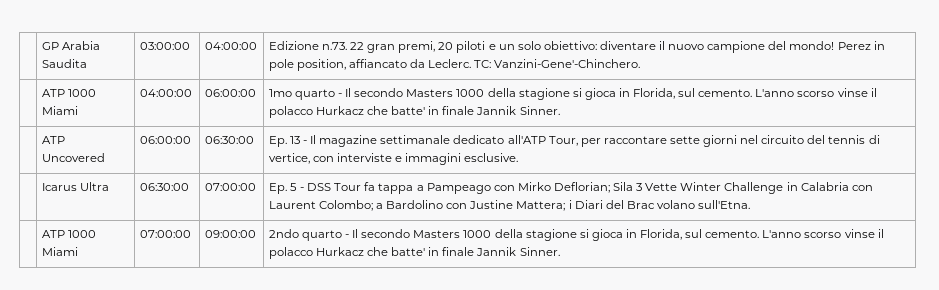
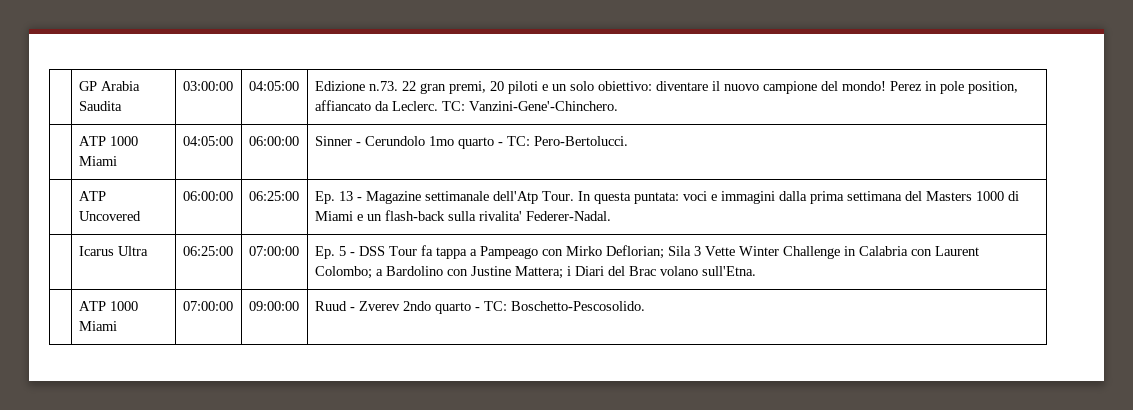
- | GP Arabia Saudita | 03:00:00 | 04:00:00 | Edizione n.73. 22 gran premi, 20 piloti e un solo obiettivo: diventare il nuovo campione del mondo! Perez in pole position, affiancato da Leclerc. TC: Vanzini-Gene'-Chinchero.
+ | GP Arabia Saudita | 03:00:00 | 04:05:00 | Edizione n.73. 22 gran premi, 20 piloti e un solo obiettivo: diventare il nuovo campione del mondo! Perez in pole position, affiancato da Leclerc. TC: Vanzini-Gene'-Chinchero.
- | ATP 1000 Miami | 04:00:00 | 06:00:00 | 1mo quarto - Il secondo Masters 1000 della stagione si gioca in Florida, sul cemento. L'anno scorso vinse il polacco Hurkacz che batte' in finale Jannik Sinner.
+ | ATP 1000 Miami | 04:05:00 | 06:00:00 | Sinner - Cerundolo 1mo quarto - TC: Pero-Bertolucci.
- | ATP Uncovered | 06:00:00 | 06:30:00 | Ep. 13 - Il magazine settimanale dedicato all'ATP Tour, per raccontare sette giorni nel circuito del tennis di vertice, con interviste e immagini esclusive.
+ | ATP Uncovered | 06:00:00 | 06:25:00 | Ep. 13 - Magazine settimanale dell'Atp Tour. In questa puntata: voci e immagini dalla prima settimana del Masters 1000 di Miami e un flash-back sulla rivalita' Federer-Nadal.
- | Icarus Ultra | 06:30:00 | 07:00:00 | Ep. 5 - DSS Tour fa tappa a Pampeago con Mirko Deflorian; Sila 3 Vette Winter Challenge in Calabria con Laurent Colombo; a Bardolino con Justine Mattera; i Diari del Brac volano sull'Etna.
+ | Icarus Ultra | 06:25:00 | 07:00:00 | Ep. 5 - DSS Tour fa tappa a Pampeago con Mirko Deflorian; Sila 3 Vette Winter Challenge in Calabria con Laurent Colombo; a Bardolino con Justine Mattera; i Diari del Brac volano sull'Etna.
- | ATP 1000 Miami | 07:00:00 | 09:00:00 | 2ndo quarto - Il secondo Masters 1000 della stagione si gioca in Florida, sul cemento. L'anno scorso vinse il polacco Hurkacz che batte' in finale Jannik Sinner.
+ | ATP 1000 Miami | 07:00:00 | 09:00:00 | Ruud - Zverev 2ndo quarto - TC: Boschetto-Pescosolido.

